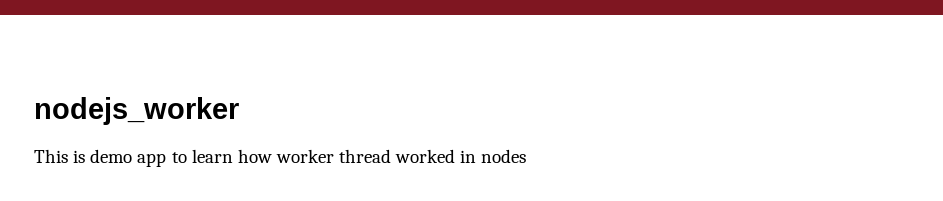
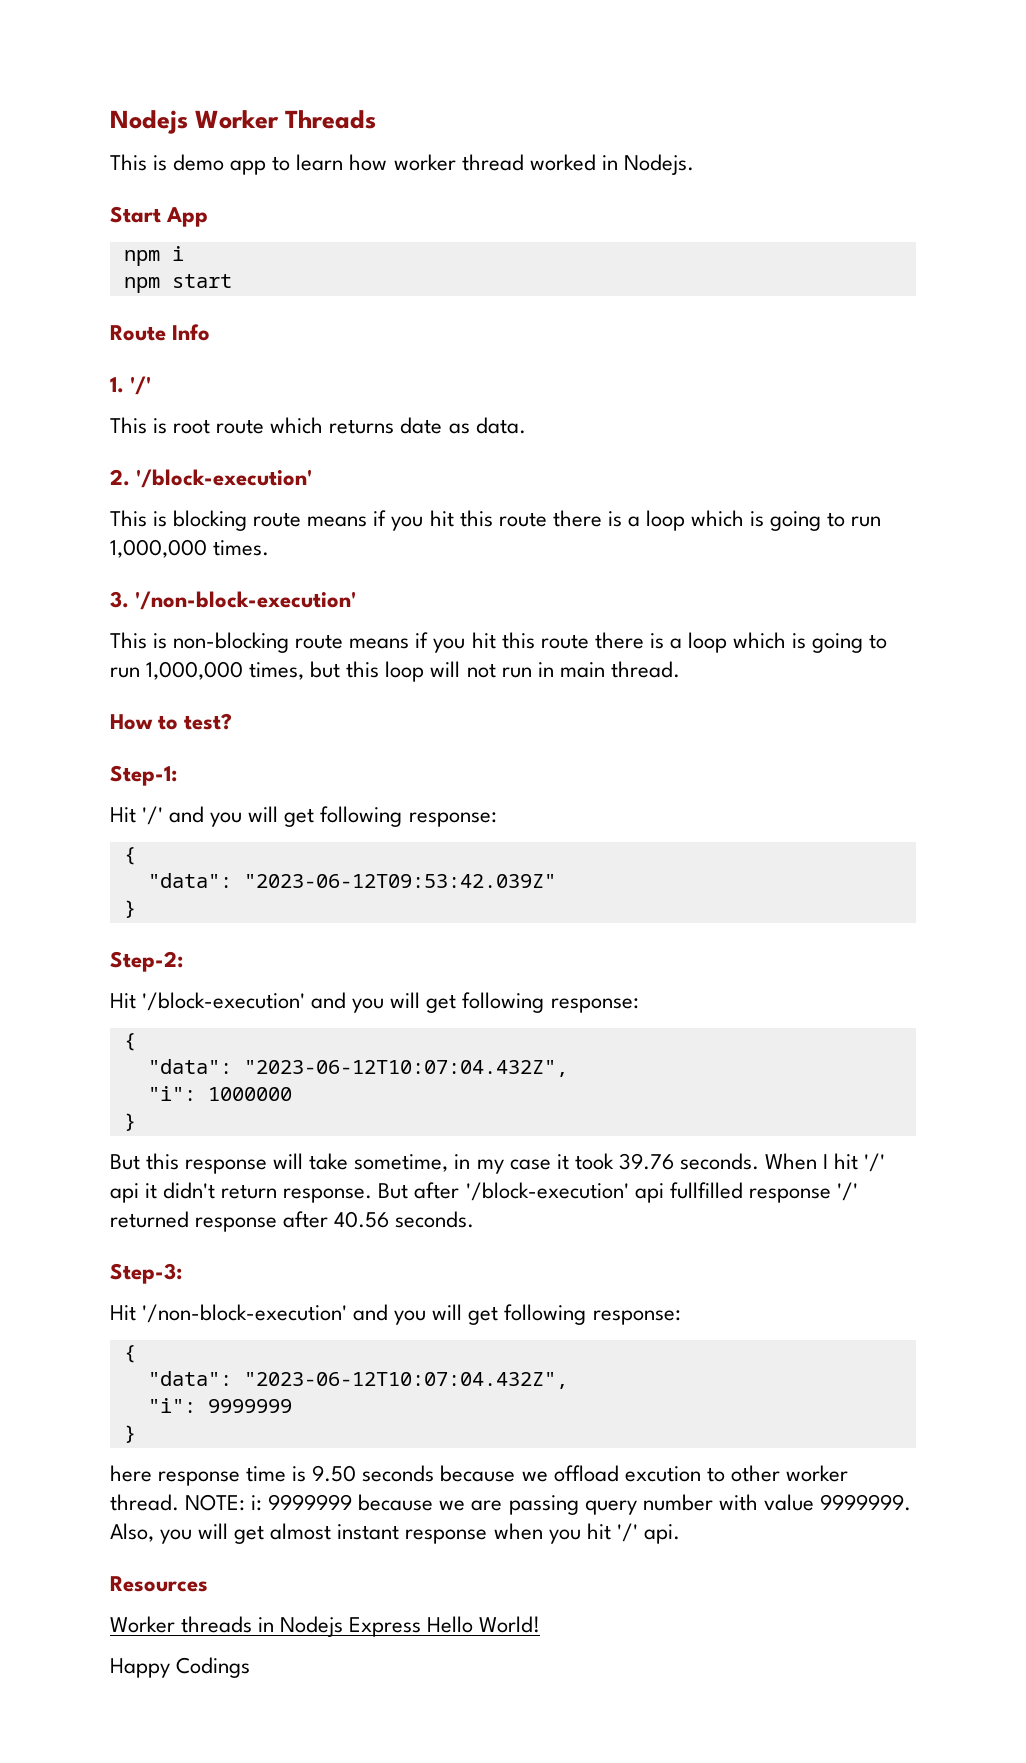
- nodejs_worker
+ Nodejs Worker Threads
- This is demo app to learn how worker thread worked in nodes
+ This is demo app to learn how worker thread worked in Nodejs.
+ Start App
+ npm i
+ npm start
+ Route Info
+ 1. '/'
+ This is root route which returns date as data.
+ 2. '/block-execution'
+ This is blocking route means if you hit this route there is a loop which is going to run 1,000,000 times.
+ 3. '/non-block-execution'
+ This is non-blocking route means if you hit this route there is a loop which is going to run 1,000,000 times, but this loop will not run in main thread.
+ How to test?
+ Step-1:
+ Hit '/' and you will get following response:
+ {
+ "data": "2023-06-12T09:53:42.039Z"
+ }
+ Step-2:
+ Hit '/block-execution' and you will get following response:
+ {
+ "data": "2023-06-12T10:07:04.432Z",
+ "i": 1000000
+ }
+ But this response will take sometime, in my case it took 39.76 seconds. When I hit '/' api it didn't return response. But after '/block-execution' api fullfilled response '/' returned response after 40.56 seconds.
+ Step-3:
+ Hit '/non-block-execution' and you will get following response:
+ {
+ "data": "2023-06-12T10:07:04.432Z",
+ "i": 9999999
+ }
+ here response time is 9.50 seconds because we offload excution to other worker thread. NOTE: i: 9999999 because we are passing query number with value 9999999. Also, you will get almost instant response when you hit '/' api.
+ Resources
+ Worker threads in Nodejs Express Hello World!
+ Happy Codings

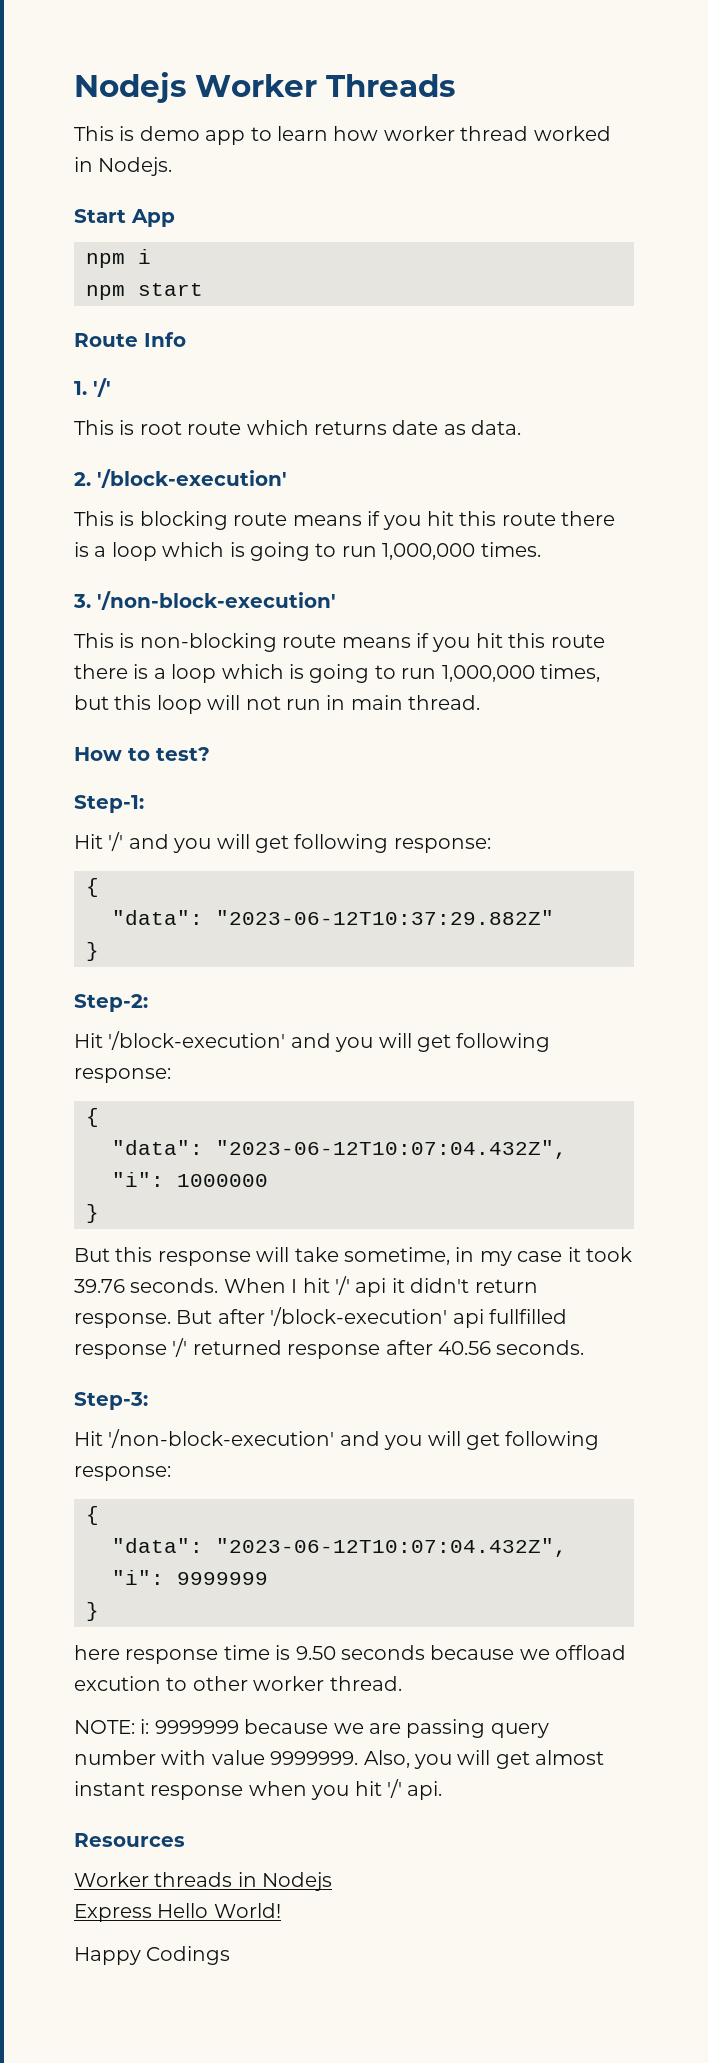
- "data": "2023-06-12T09:53:42.039Z"
+ "data": "2023-06-12T10:37:29.882Z"
- here response time is 9.50 seconds because we offload excution to other worker thread. NOTE: i: 9999999 because we are passing query number with value 9999999.
+ here response time is 9.50 seconds because we offload excution to other worker thread.
+ NOTE: i: 9999999 because we are passing query number with value 9999999.
- Worker threads in Nodejs Express Hello World!
+ Worker threads in Nodejs
+ Express Hello World!

